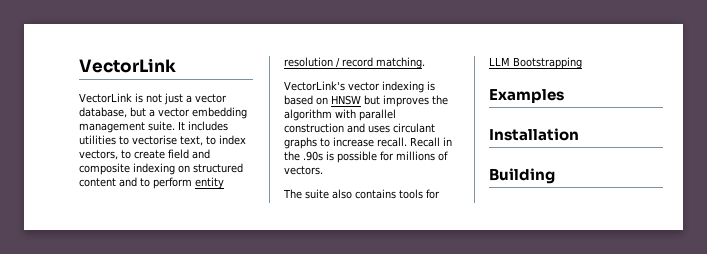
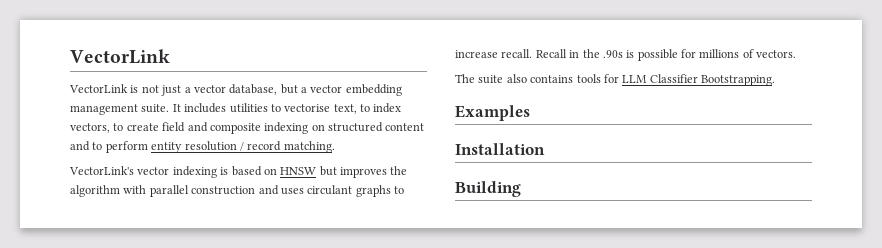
- The suite also contains tools for LLM Bootstrapping
+ The suite also contains tools for LLM Classifier Bootstrapping.

